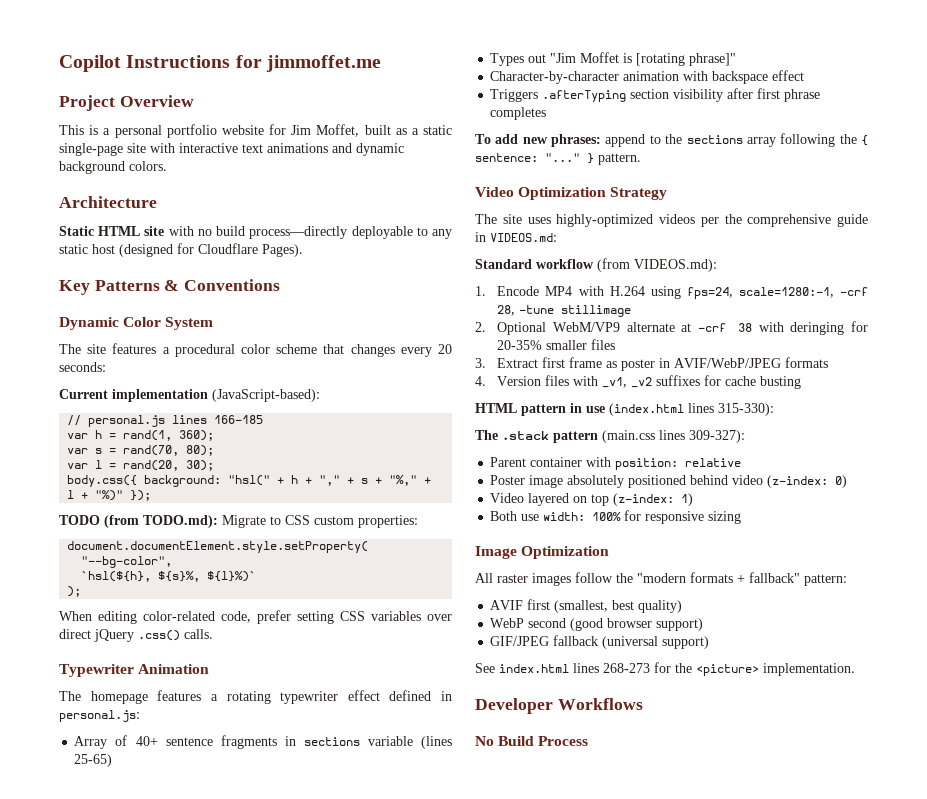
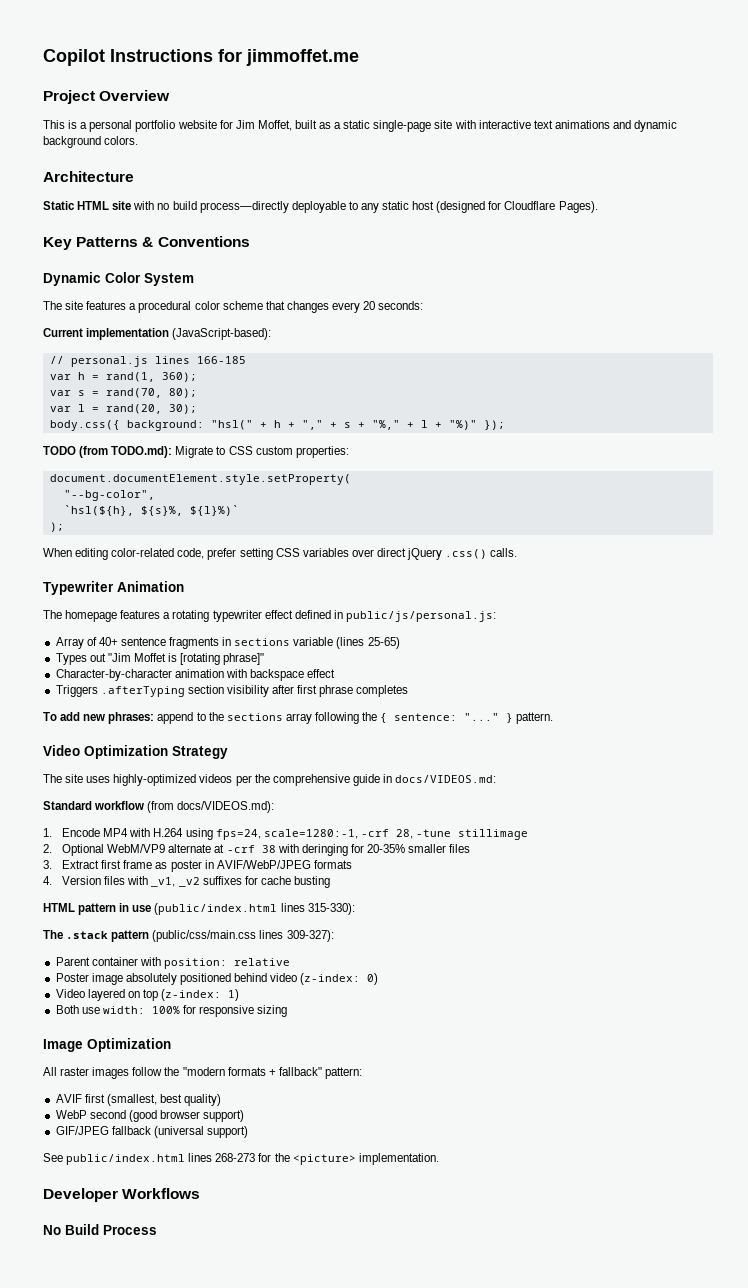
- The homepage features a rotating typewriter effect defined in personal.js:
+ The homepage features a rotating typewriter effect defined in public/js/personal.js:
- The site uses highly-optimized videos per the comprehensive guide in VIDEOS.md:
+ The site uses highly-optimized videos per the comprehensive guide in docs/VIDEOS.md:
- Standard workflow (from VIDEOS.md):
+ Standard workflow (from docs/VIDEOS.md):
- HTML pattern in use (index.html lines 315-330):
+ HTML pattern in use (public/index.html lines 315-330):
- The .stack pattern (main.css lines 309-327):
+ The .stack pattern (public/css/main.css lines 309-327):
- See index.html lines 268-273 for the <picture> implementation.
+ See public/index.html lines 268-273 for the <picture> implementation.

